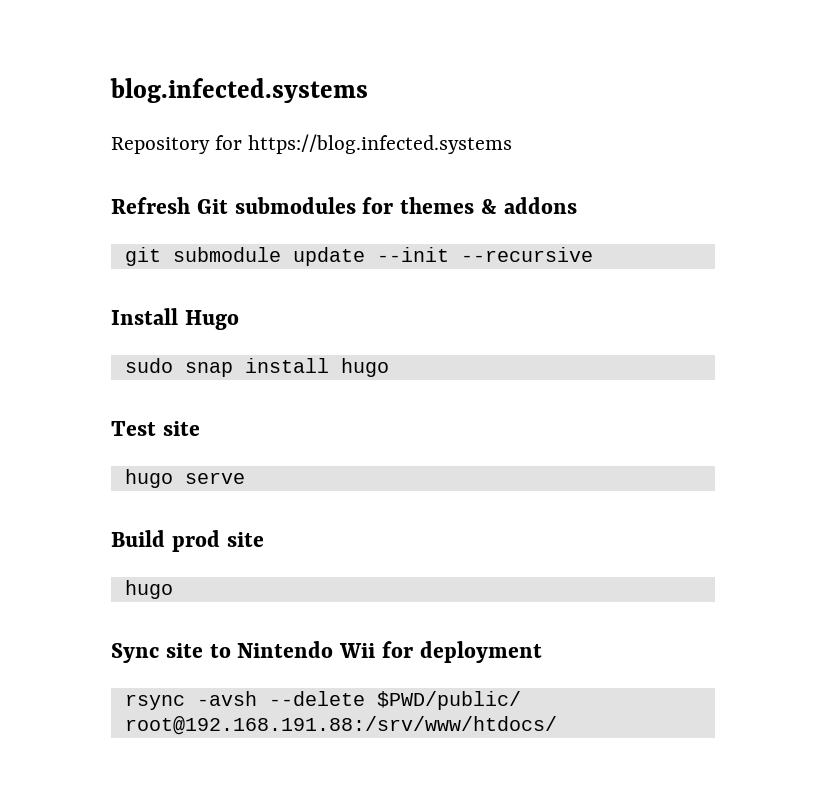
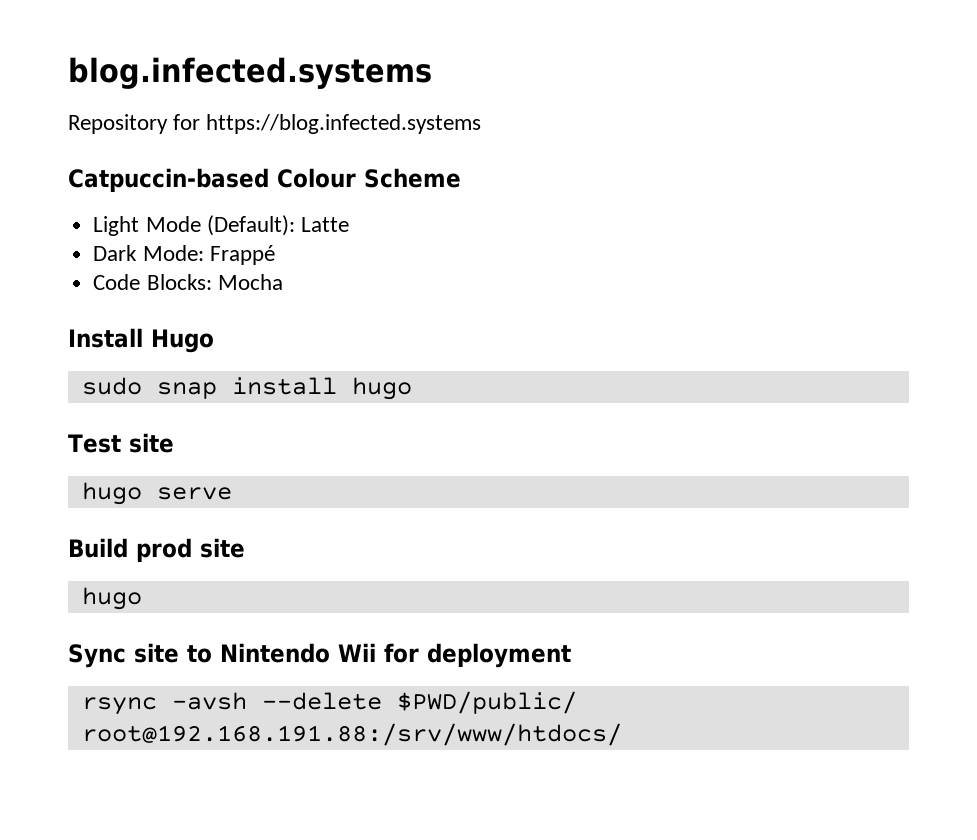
- Refresh Git submodules for themes & addons
- git submodule update --init --recursive
+ Catpuccin-based Colour Scheme
+ Light Mode (Default): Latte
+ Dark Mode: Frappé
+ Code Blocks: Mocha

